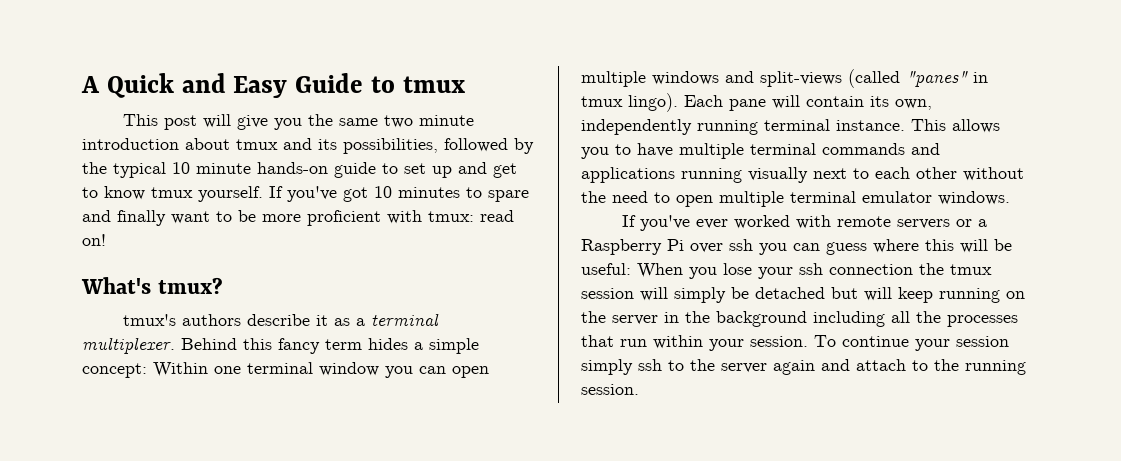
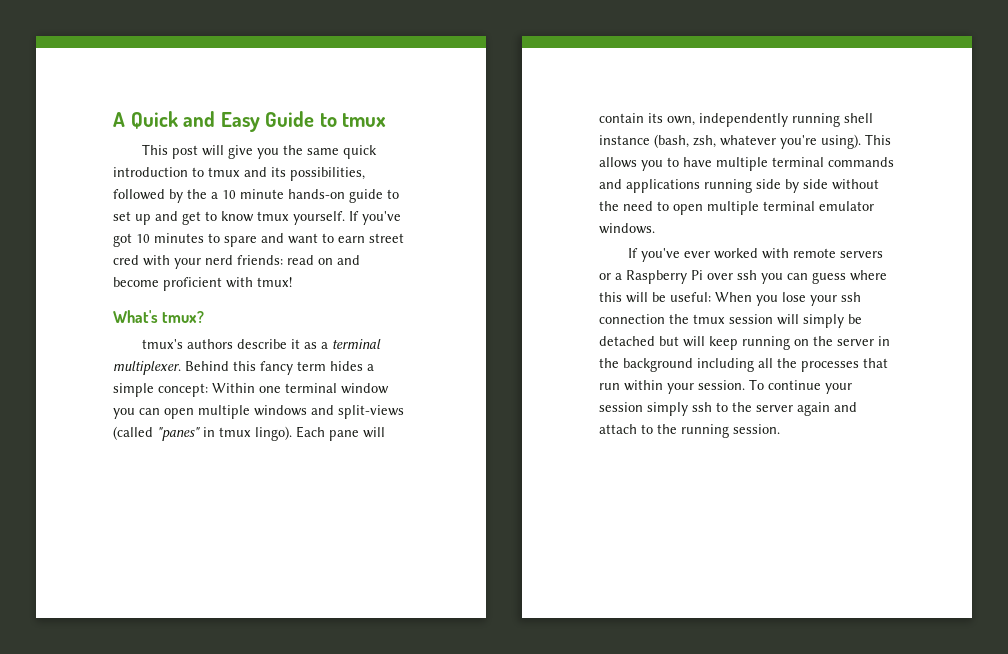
- This post will give you the same two minute introduction about tmux and its possibilities, followed by the typical 10 minute hands-on guide to set up and get to know tmux yourself.
+ This post will give you the same quick introduction to tmux and its possibilities, followed by the a 10 minute hands-on guide to set up and get to know tmux yourself.
- If you've got 10 minutes to spare and finally want to be more proficient with tmux: read on!
+ If you've got 10 minutes to spare and want to earn street cred with your nerd friends: read on and become proficient with tmux!
- Each pane will contain its own, independently running terminal instance.
+ Each pane will contain its own, independently running shell instance (bash, zsh, whatever you're using).
- This allows you to have multiple terminal commands and applications running visually next to each other without the need to open multiple terminal emulator windows.
+ This allows you to have multiple terminal commands and applications running side by side without the need to open multiple terminal emulator windows.

